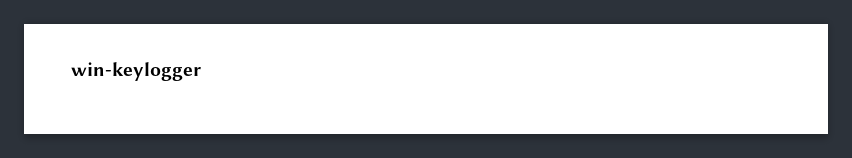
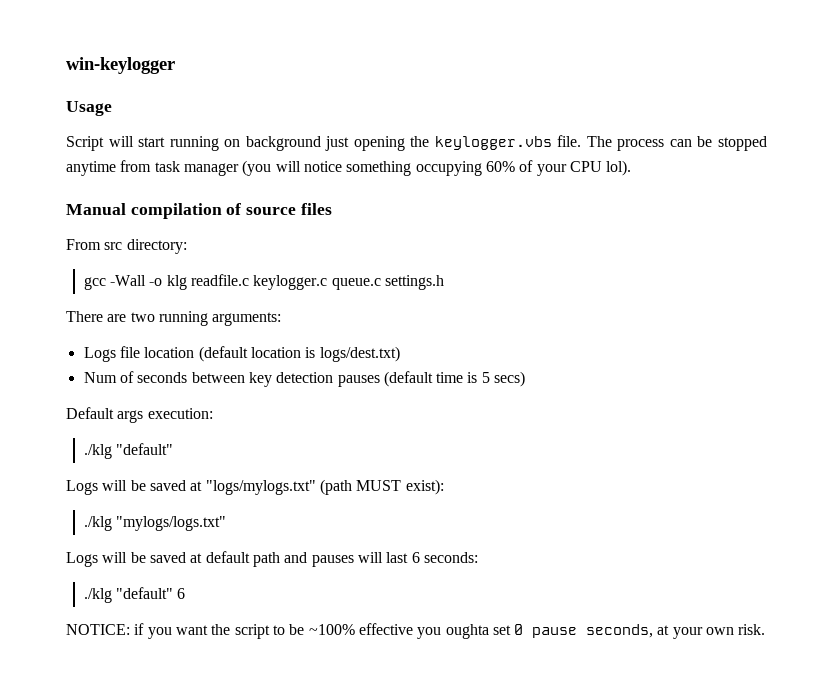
+ Usage
+ Script will start running on background just opening the keylogger.vbs file. The process can be stopped anytime from task manager (you will notice something occupying 60% of your CPU lol).
+ Manual compilation of source files
+ From src directory:
+ gcc -Wall -o klg readfile.c keylogger.c queue.c settings.h
+ There are two running arguments:
+ Logs file location (default location is logs/dest.txt)
+ Num of seconds between key detection pauses (default time is 5 secs)
+ Default args execution:
+ ./klg "default"
+ Logs will be saved at "logs/mylogs.txt" (path MUST exist):
+ ./klg "mylogs/logs.txt"
+ Logs will be saved at default path and pauses will last 6 seconds:
+ ./klg "default" 6
+ NOTICE: if you want the script to be ~100% effective you oughta set 0 pause seconds, at your own risk.

